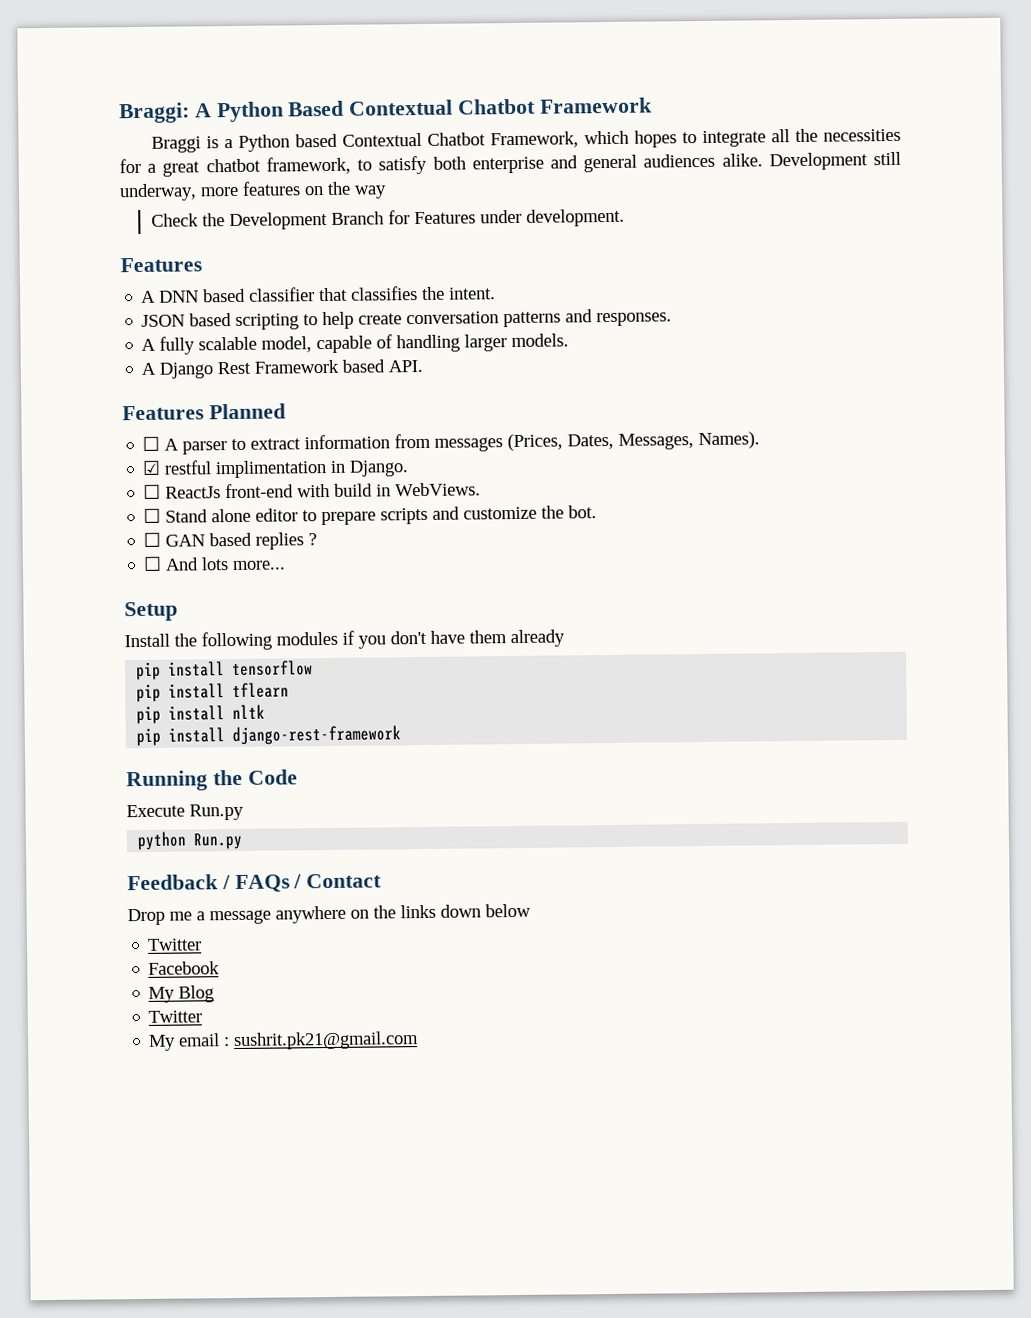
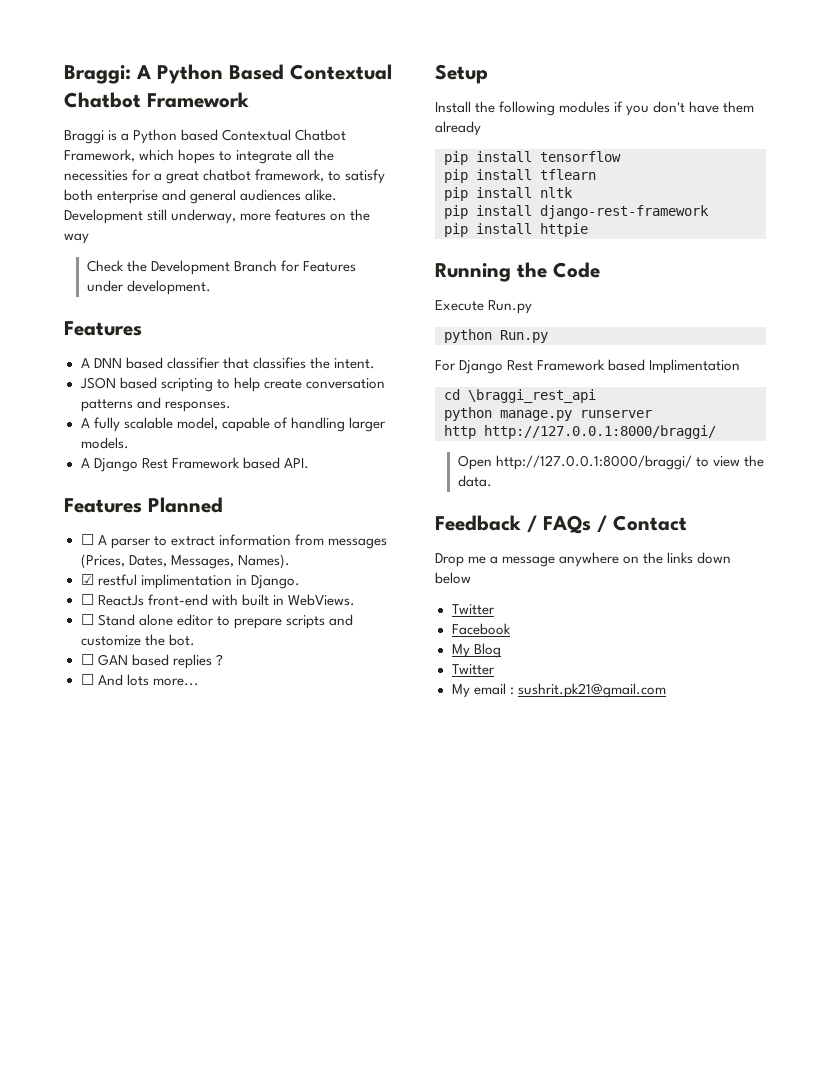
- ☐ ReactJs front-end with build in WebViews.
+ ☐ ReactJs front-end with built in WebViews.
+ pip install httpie
+ For Django Rest Framework based Implimentation
+ cd \braggi_rest_api
+ python manage.py runserver
+ http http://127.0.0.1:8000/braggi/
+ Open http://127.0.0.1:8000/braggi/ to view the data.

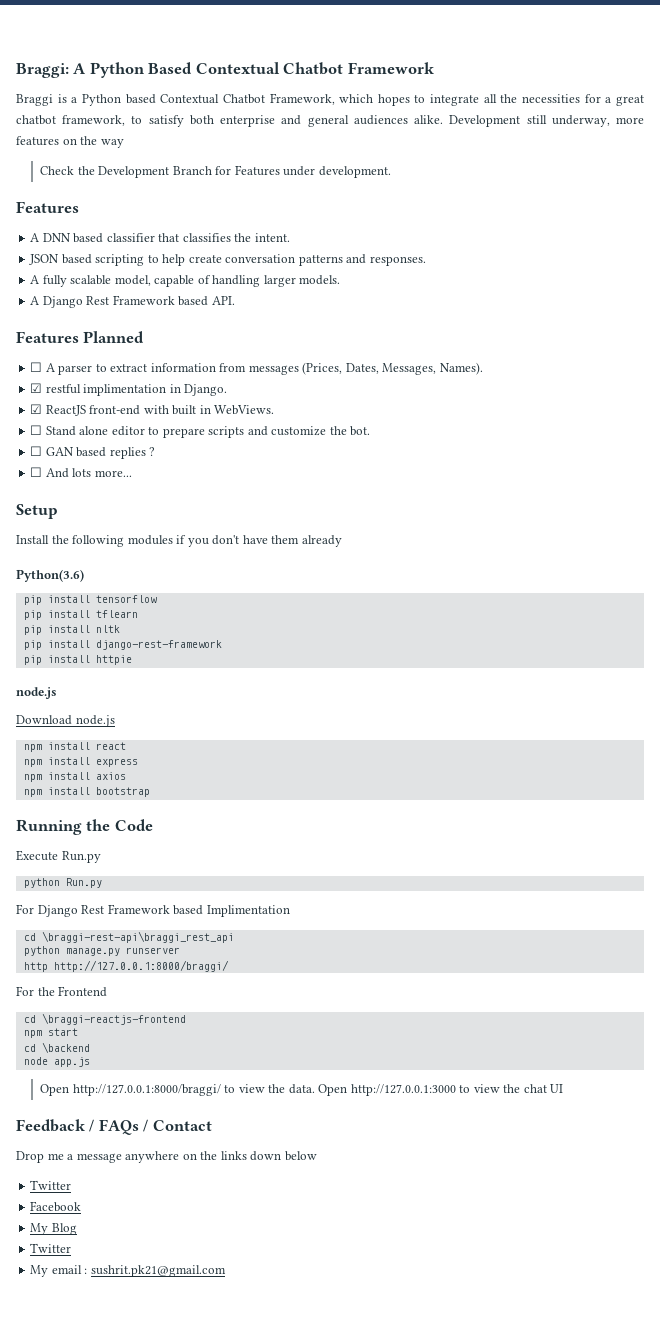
- ☐ ReactJs front-end with built in WebViews.
+ ☑ ReactJS front-end with built in WebViews.
+ Python(3.6)
  pip install httpie
+ node.js
+ Download node.js
+ npm install react
+ npm install express
+ npm install axios
+ npm install bootstrap
- cd \braggi_rest_api
+ cd \braggi-rest-api\braggi_rest_api
+ For the Frontend
+ cd \braggi-reactjs-frontend
+ npm start
+ cd \backend
+ node app.js
+ Open http://127.0.0.1:3000 to view the chat UI

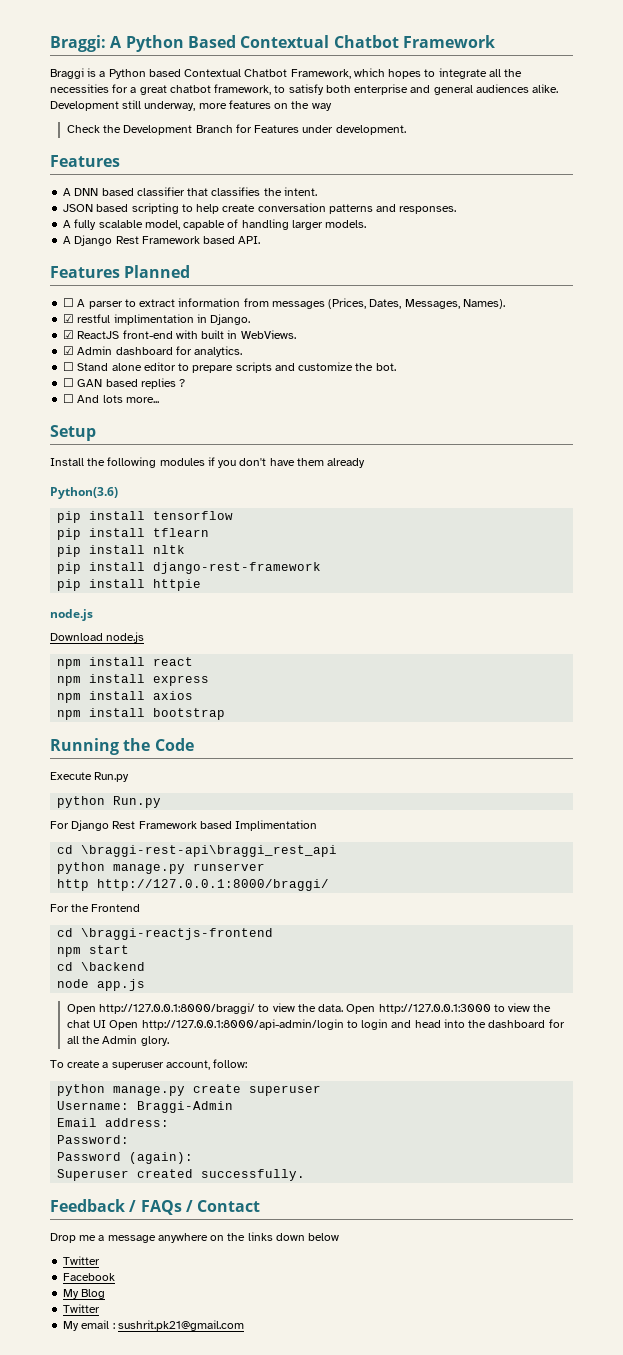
+ ☑ Admin dashboard for analytics.
- Open http://127.0.0.1:3000 to view the chat UI
+ Open http://127.0.0.1:3000 to view the chat UI Open http://127.0.0.1:8000/api-admin/login to login and head into the dashboard for all the Admin glory.
+ To create a superuser account, follow:
+ python manage.py create superuser
+ Username: Braggi-Admin
+ Email address:
+ Password:
+ Password (again):
+ Superuser created successfully.

